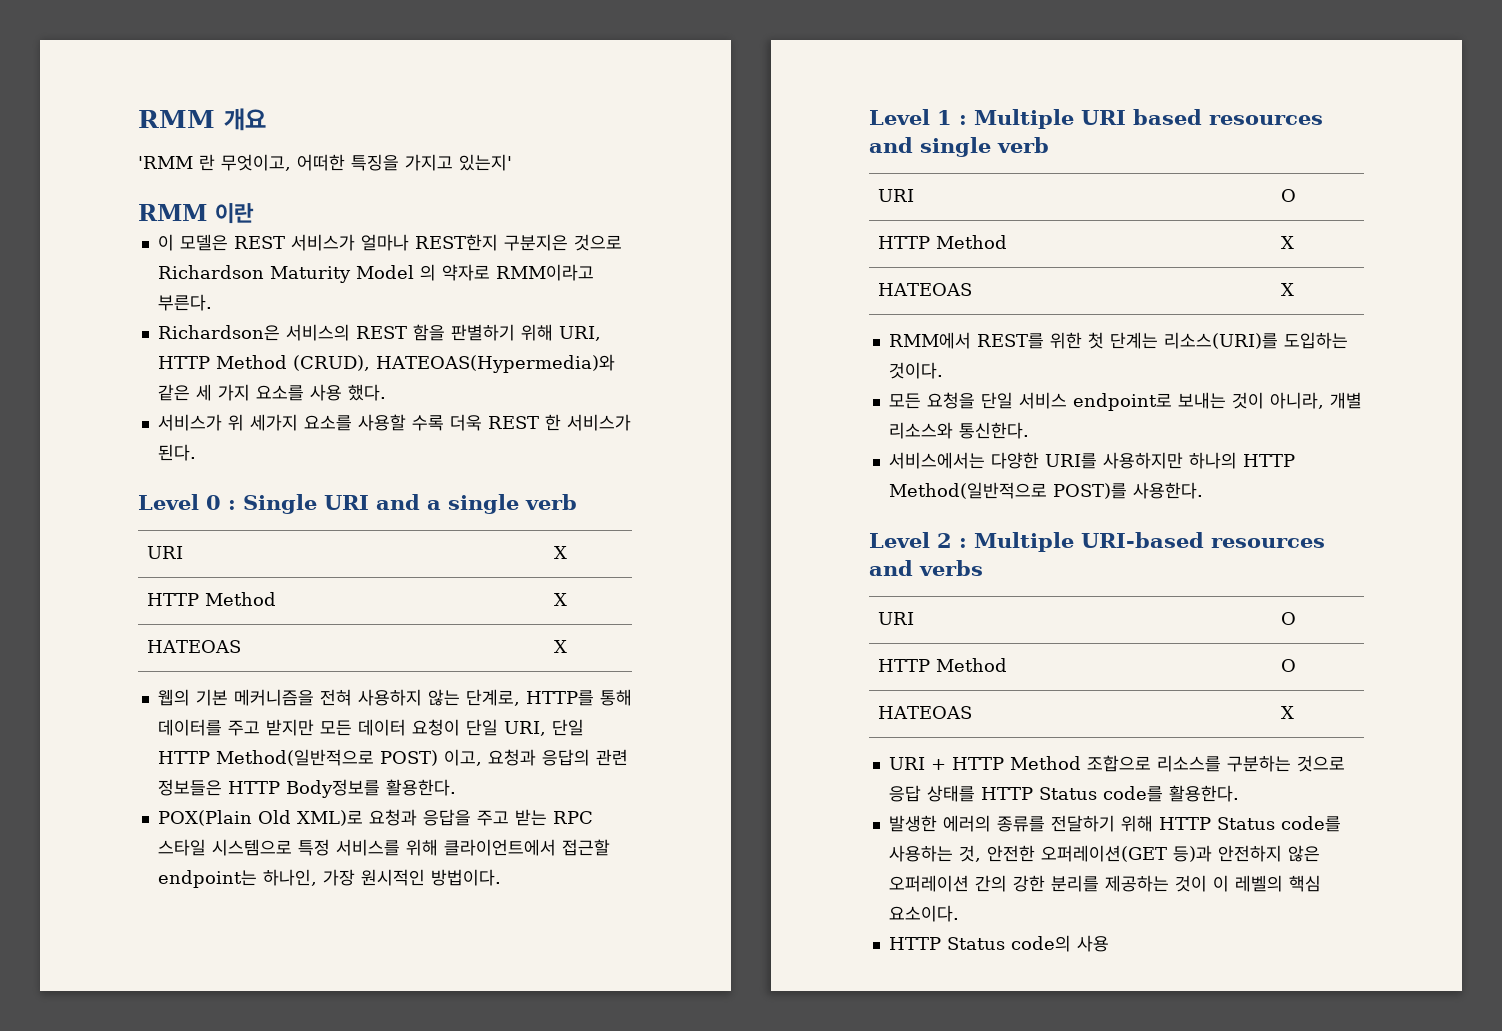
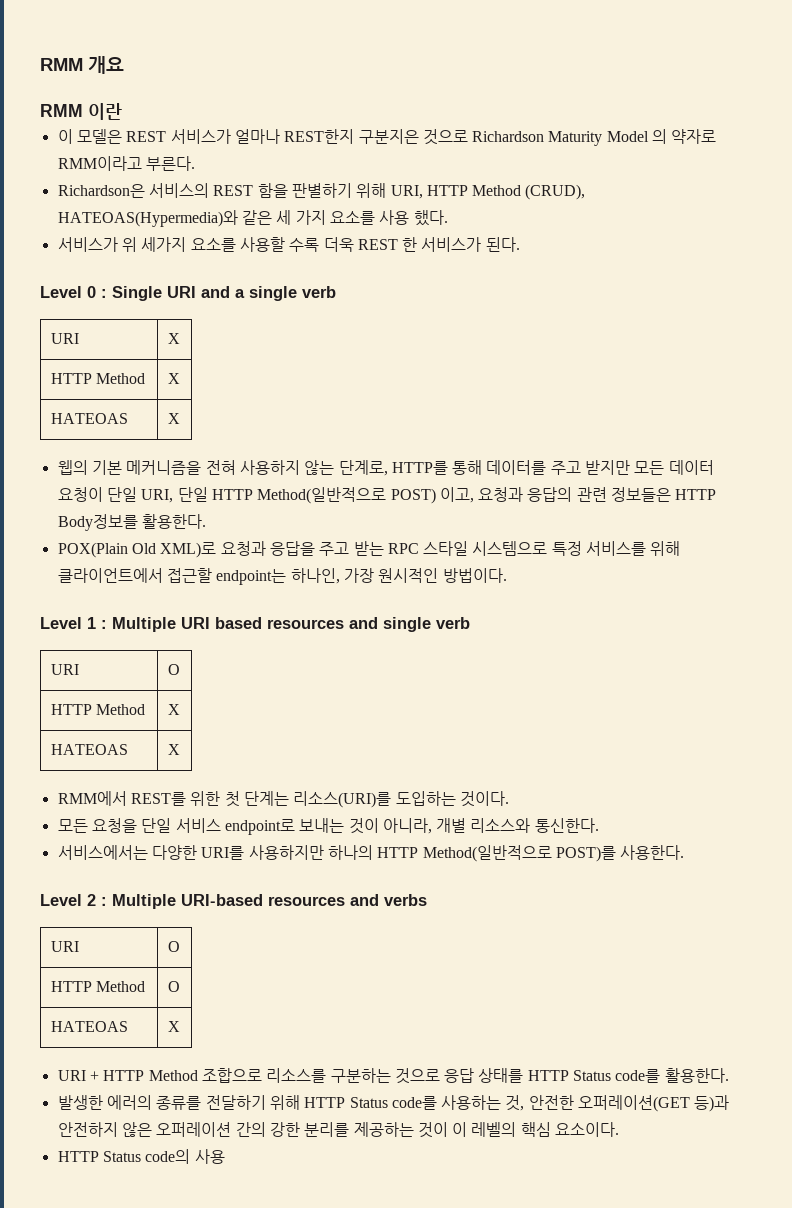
- 'RMM 란 무엇이고, 어떠한 특징을 가지고 있는지'

